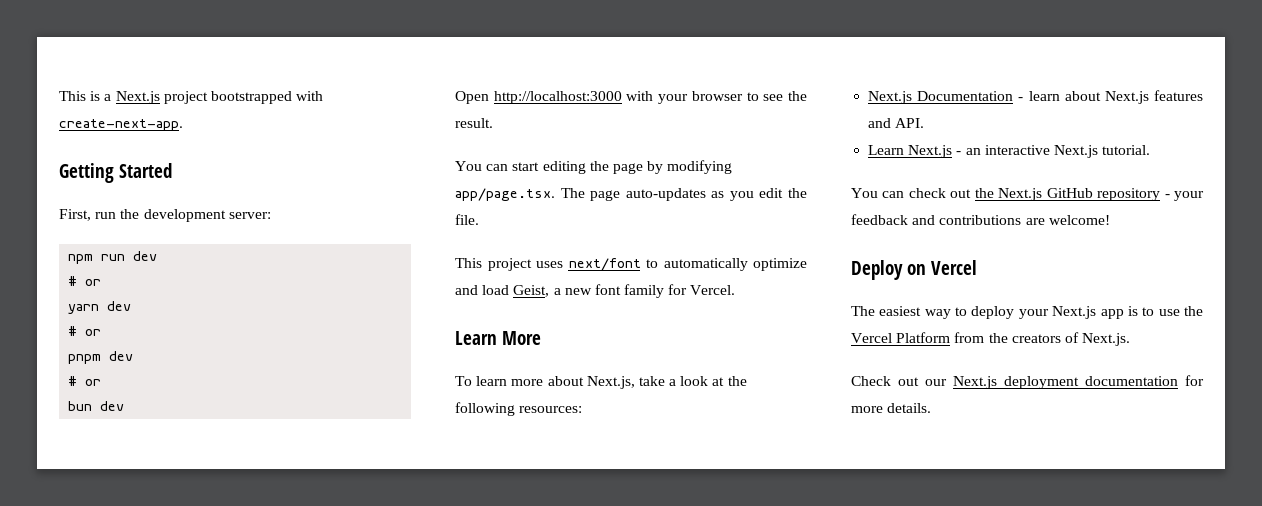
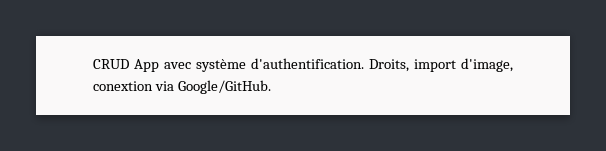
- This is a Next.js project bootstrapped with create-next-app.
- Getting Started
- First, run the development server:
- npm run dev
- # or
- yarn dev
- # or
- pnpm dev
- # or
- bun dev
- Open http://localhost:3000 with your browser to see the result.
- You can start editing the page by modifying app/page.tsx. The page auto-updates as you edit the file.
- This project uses next/font to automatically optimize and load Geist, a new font family for Vercel.
- Learn More
- To learn more about Next.js, take a look at the following resources:
- Next.js Documentation - learn about Next.js features and API.
- Learn Next.js - an interactive Next.js tutorial.
- You can check out the Next.js GitHub repository - your feedback and contributions are welcome!
- Deploy on Vercel
- The easiest way to deploy your Next.js app is to use the Vercel Platform from the creators of Next.js.
- Check out our Next.js deployment documentation for more details.
+ CRUD App avec système d'authentification. Droits, import d'image, conextion via Google/GitHub.

